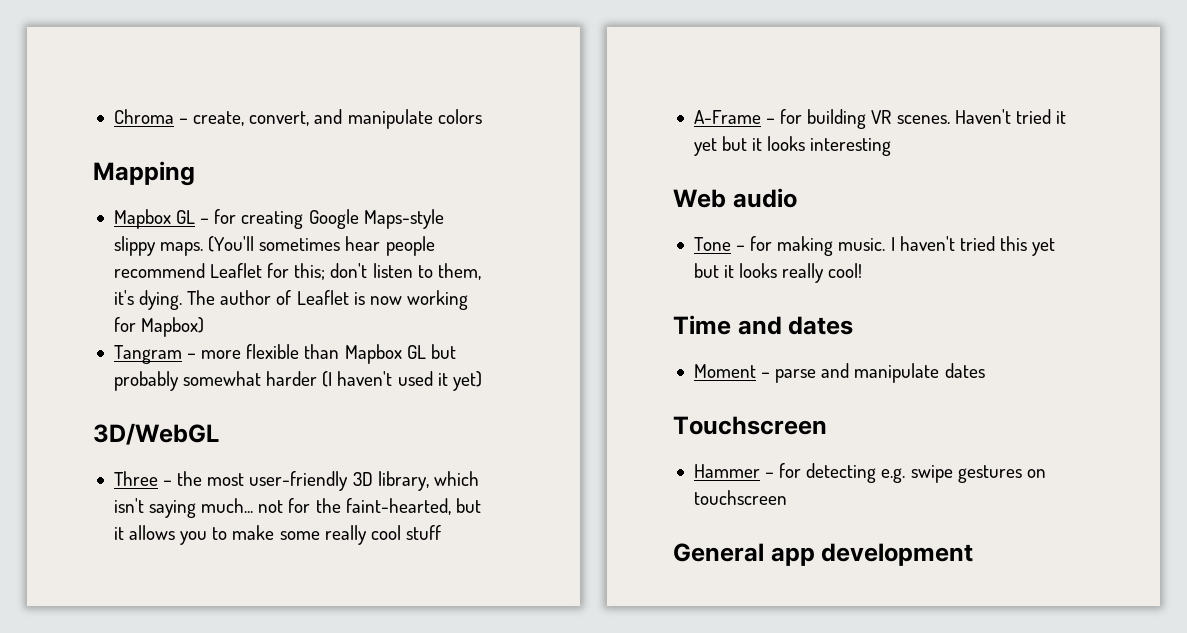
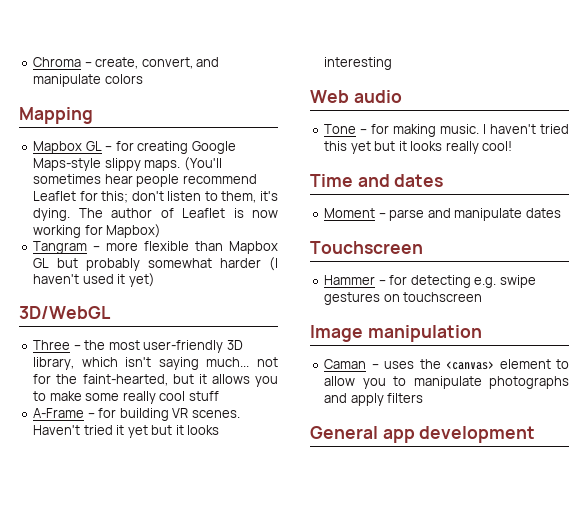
+ Image manipulation
+ Caman – uses the <canvas> element to allow you to manipulate photographs and apply filters

